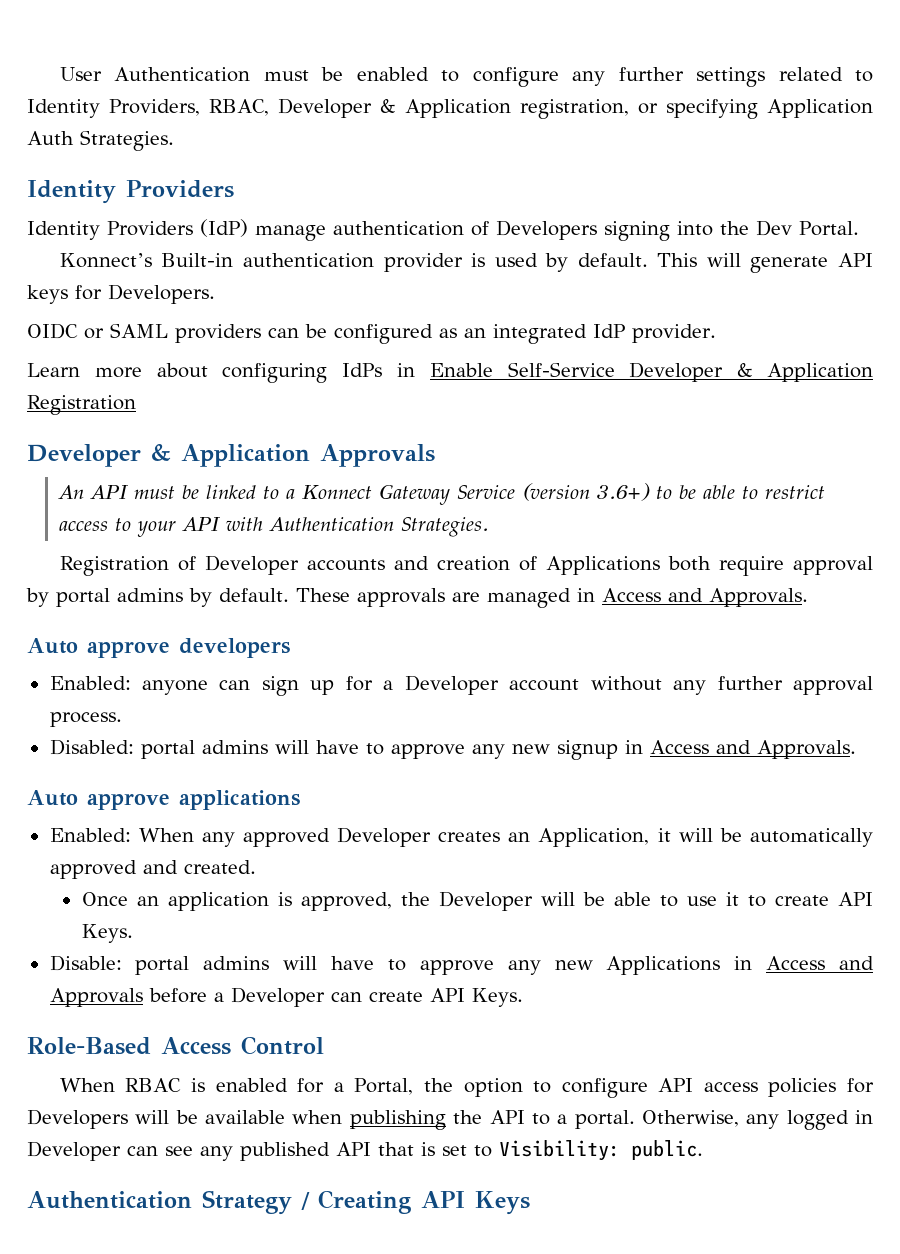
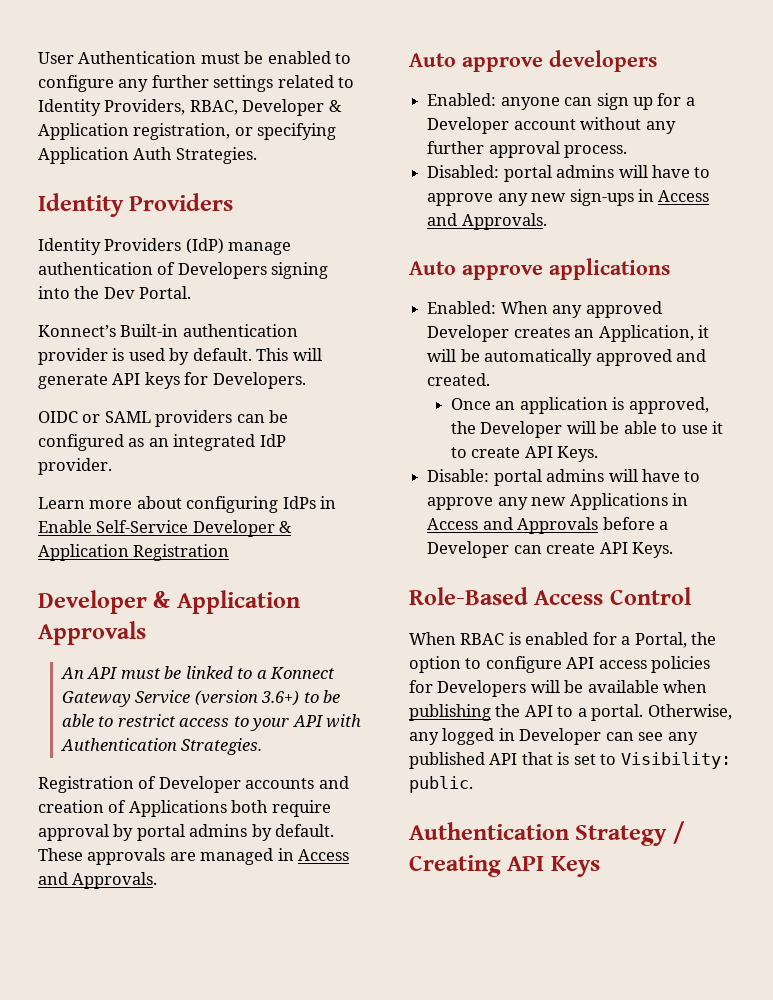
- Disabled: portal admins will have to approve any new signup in Access and Approvals.
+ Disabled: portal admins will have to approve any new sign-ups in Access and Approvals.

